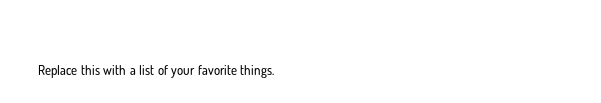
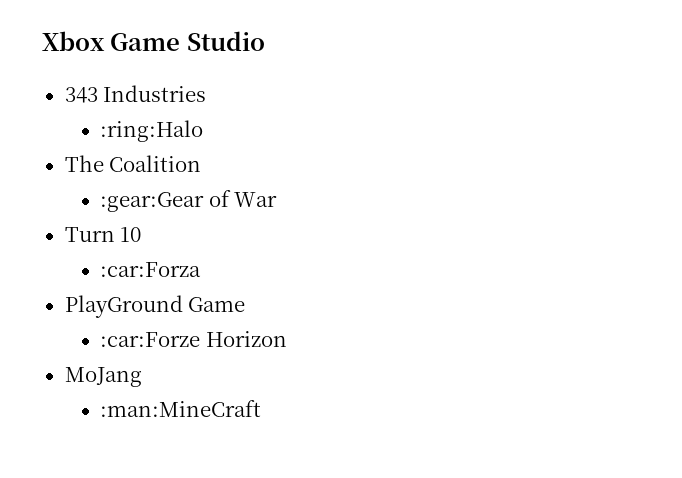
- Replace this with a list of your favorite things.
+ Xbox Game Studio
+ 343 Industries
+ :ring:Halo
+ The Coalition
+ :gear:Gear of War
+ Turn 10
+ :car:Forza
+ PlayGround Game
+ :car:Forze Horizon
+ MoJang
+ :man:MineCraft

